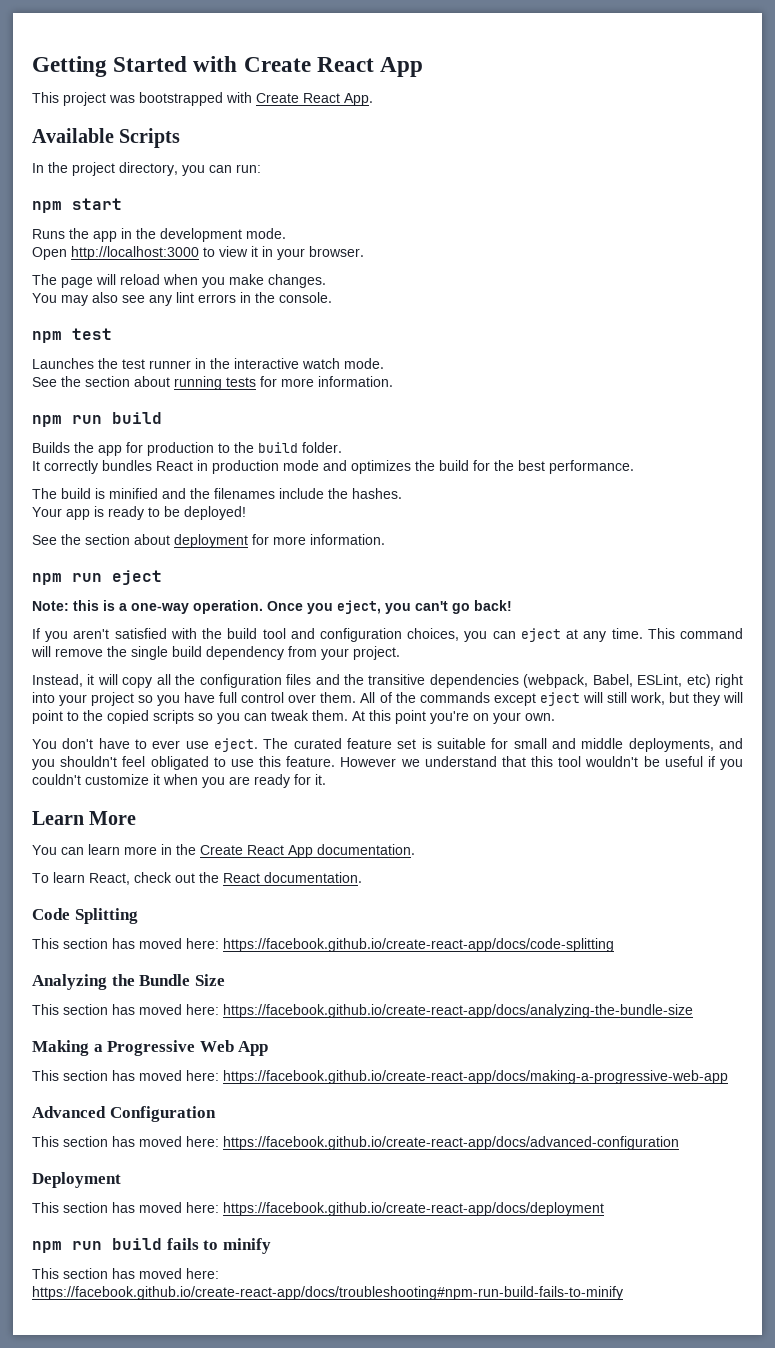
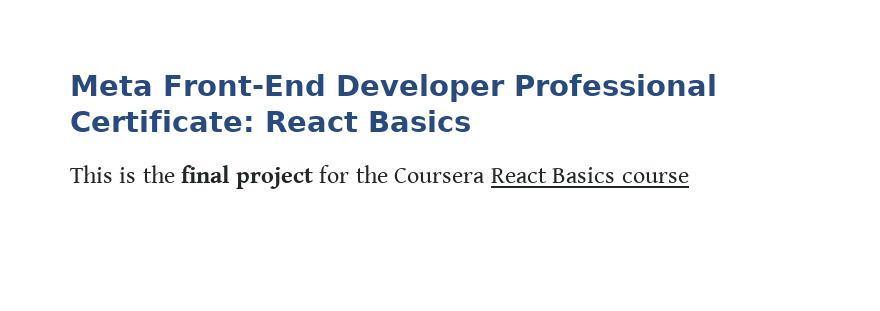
- Getting Started with Create React App
- This project was bootstrapped with Create React App.
- Available Scripts
- In the project directory, you can run:
- npm start
- Runs the app in the development mode.
- Open http://localhost:3000 to view it in your browser.
- The page will reload when you make changes.
- You may also see any lint errors in the console.
- npm test
- Launches the test runner in the interactive watch mode.
- See the section about running tests for more information.
- npm run build
- Builds the app for production to the build folder.
- It correctly bundles React in production mode and optimizes the build for the best performance.
- The build is minified and the filenames include the hashes.
- Your app is ready to be deployed!
- See the section about deployment for more information.
- npm run eject
- Note: this is a one-way operation. Once you eject, you can't go back!
- If you aren't satisfied with the build tool and configuration choices, you can eject at any time. This command will remove the single build dependency from your project.
- Instead, it will copy all the configuration files and the transitive dependencies (webpack, Babel, ESLint, etc) right into your project so you have full control over them. All of the commands except eject will still work, but they will point to the copied scripts so you can tweak them. At this point you're on your own.
- You don't have to ever use eject. The curated feature set is suitable for small and middle deployments, and you shouldn't feel obligated to use this feature. However we understand that this tool wouldn't be useful if you couldn't customize it when you are ready for it.
- Learn More
- You can learn more in the Create React App documentation.
- To learn React, check out the React documentation.
- Code Splitting
- This section has moved here: https://facebook.github.io/create-react-app/docs/code-splitting
- Analyzing the Bundle Size
- This section has moved here: https://facebook.github.io/create-react-app/docs/analyzing-the-bundle-size
- Making a Progressive Web App
- This section has moved here: https://facebook.github.io/create-react-app/docs/making-a-progressive-web-app
- Advanced Configuration
- This section has moved here: https://facebook.github.io/create-react-app/docs/advanced-configuration
- Deployment
- This section has moved here: https://facebook.github.io/create-react-app/docs/deployment
- npm run build fails to minify
- This section has moved here: https://facebook.github.io/create-react-app/docs/troubleshooting#npm-run-build-fails-to-minify
+ Meta Front-End Developer Professional Certificate: React Basics
+ This is the final project for the Coursera React Basics course

